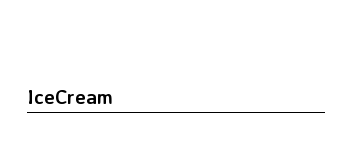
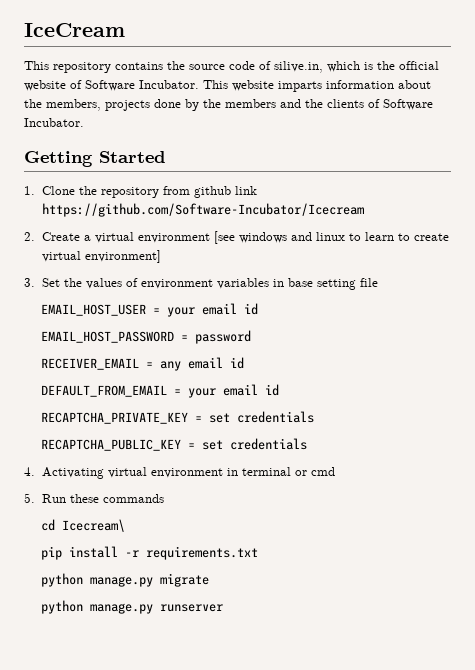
+ This repository contains the source code of silive.in, which is the official website of Software Incubator. This website imparts information about the members, projects done by the members and the clients of Software Incubator.
+ Getting Started
+ 1. Clone the repository from github link https://github.com/Software-Incubator/Icecream
+ 2. Create a virtual environment [see windows and linux to learn to create virtual environment]
+ 3. Set the values of environment variables in base setting file
+ EMAIL_HOST_USER = your email id
+ EMAIL_HOST_PASSWORD = password
+ RECEIVER_EMAIL = any email id
+ DEFAULT_FROM_EMAIL = your email id
+ RECAPTCHA_PRIVATE_KEY = set credentials
+ RECAPTCHA_PUBLIC_KEY = set credentials
+ 4. Activating virtual environment in terminal or cmd
+ 5. Run these commands
+ cd Icecream\
+ pip install -r requirements.txt
+ python manage.py migrate
+ python manage.py runserver

